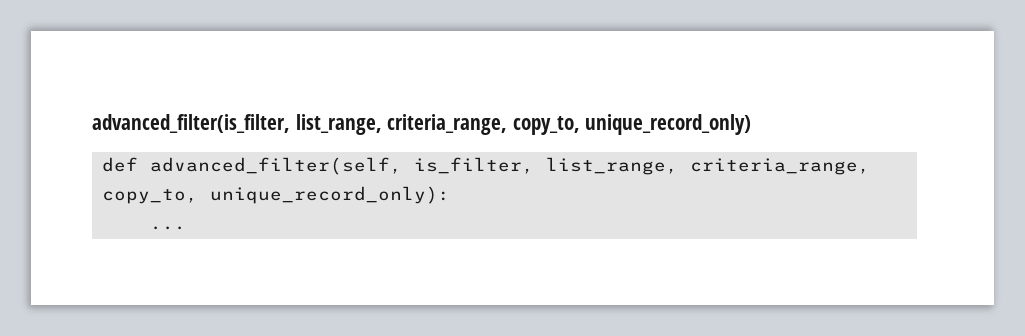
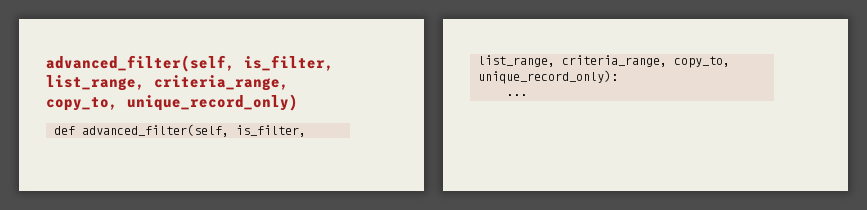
- advanced_filter(is_filter, list_range, criteria_range, copy_to, unique_record_only)
+ advanced_filter(self, is_filter, list_range, criteria_range, copy_to, unique_record_only)

